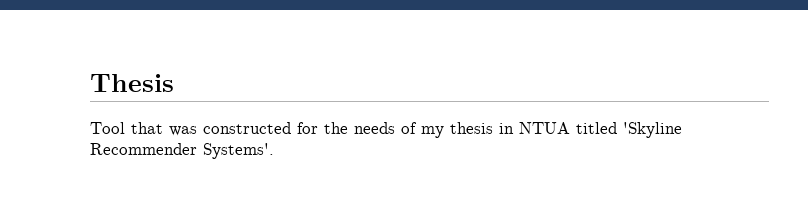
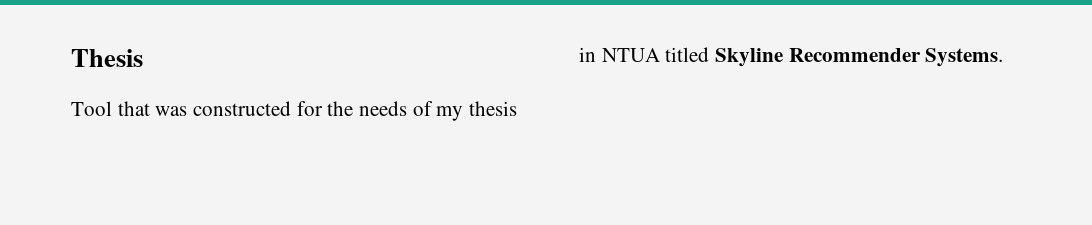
- Tool that was constructed for the needs of my thesis in NTUA titled 'Skyline Recommender Systems'.
+ Tool that was constructed for the needs of my thesis in NTUA titled Skyline Recommender Systems.

